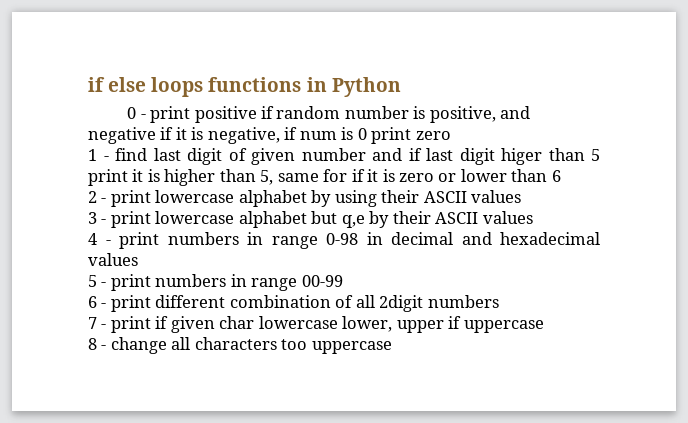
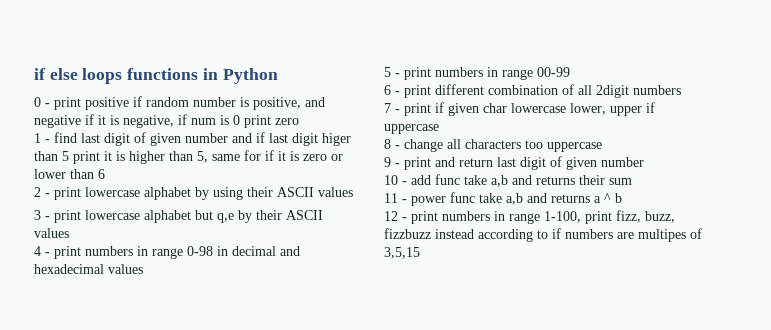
+ 9 - print and return last digit of given number
+ 10 - add func take a,b and returns their sum
+ 11 - power func take a,b and returns a ^ b
+ 12 - print numbers in range 1-100, print fizz, buzz, fizzbuzz instead according to if numbers are multipes of 3,5,15

